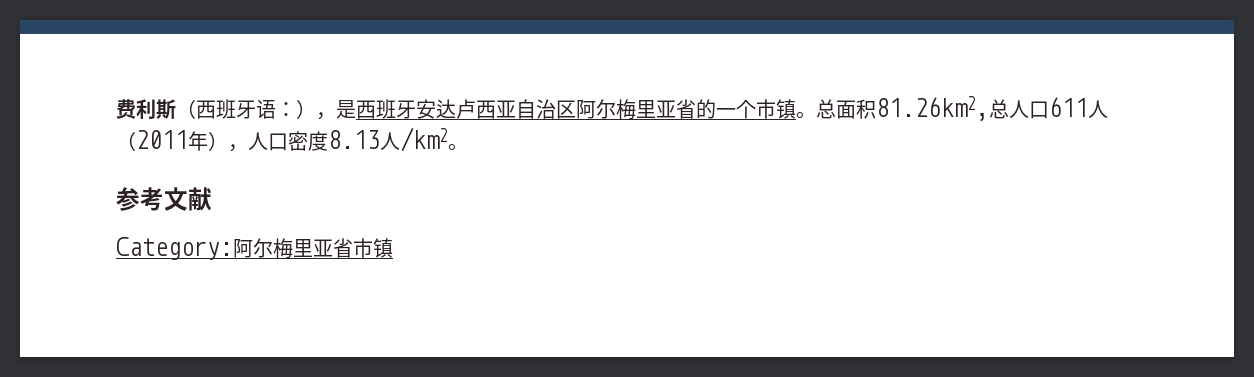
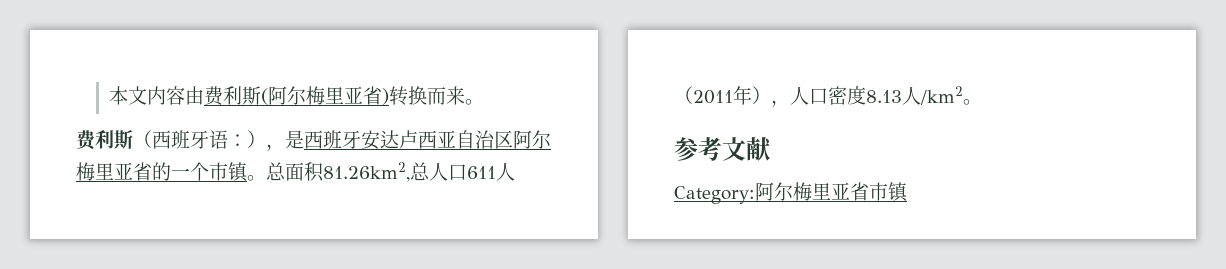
+ 本文内容由费利斯(阿尔梅里亚省)转换而来。

